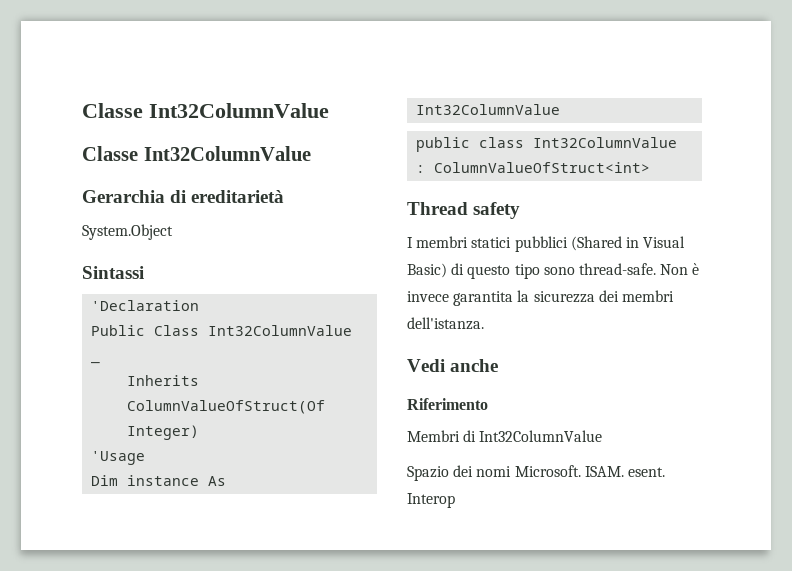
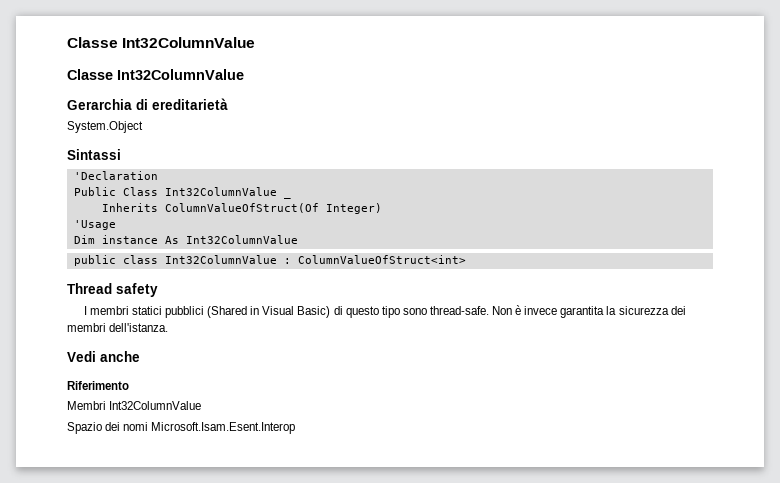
- Membri di Int32ColumnValue
+ Membri Int32ColumnValue
- Spazio dei nomi Microsoft. ISAM. esent. Interop
+ Spazio dei nomi Microsoft.Isam.Esent.Interop

